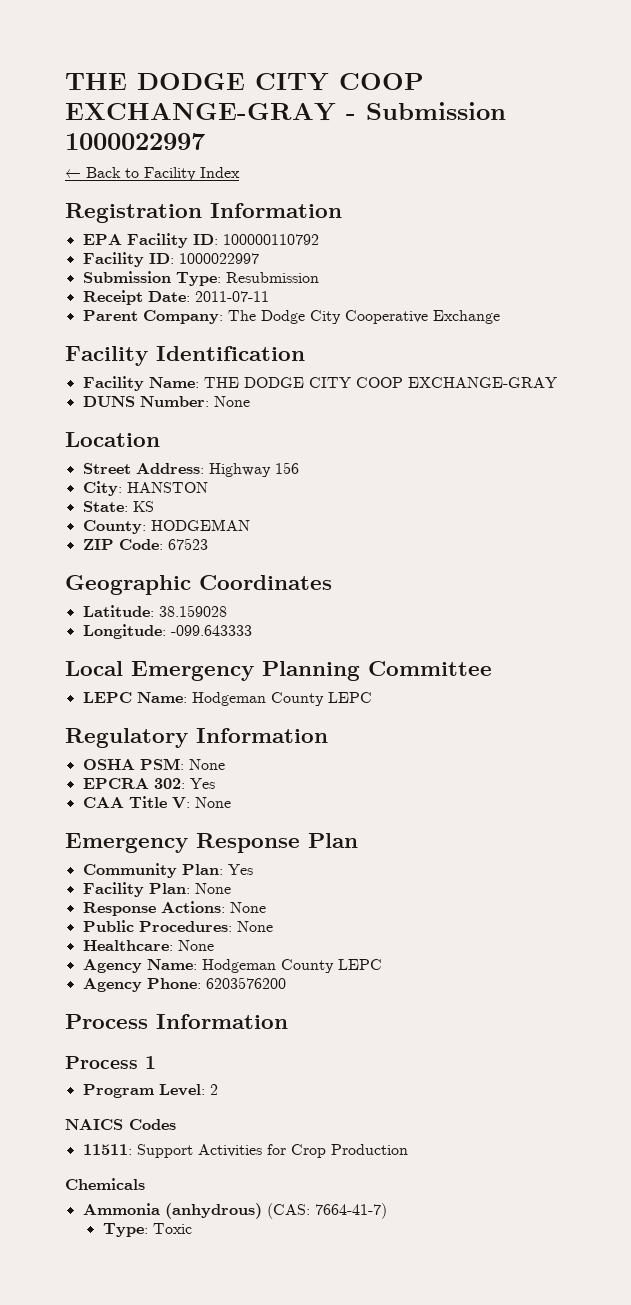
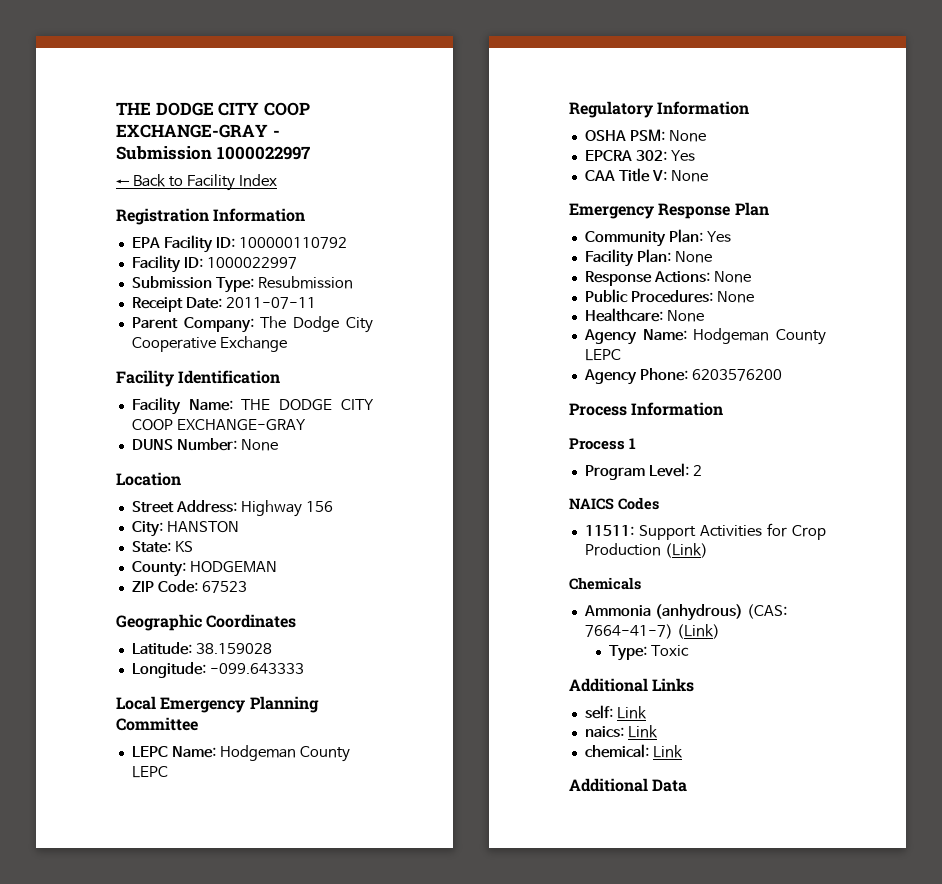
- 11511: Support Activities for Crop Production
+ 11511: Support Activities for Crop Production (Link)
- Ammonia (anhydrous) (CAS: 7664-41-7)
+ Ammonia (anhydrous) (CAS: 7664-41-7) (Link)
+ Additional Links
+ self: Link
+ naics: Link
+ chemical: Link
+ Additional Data

